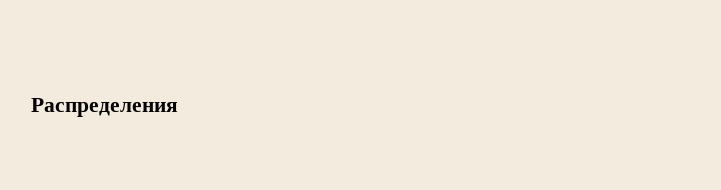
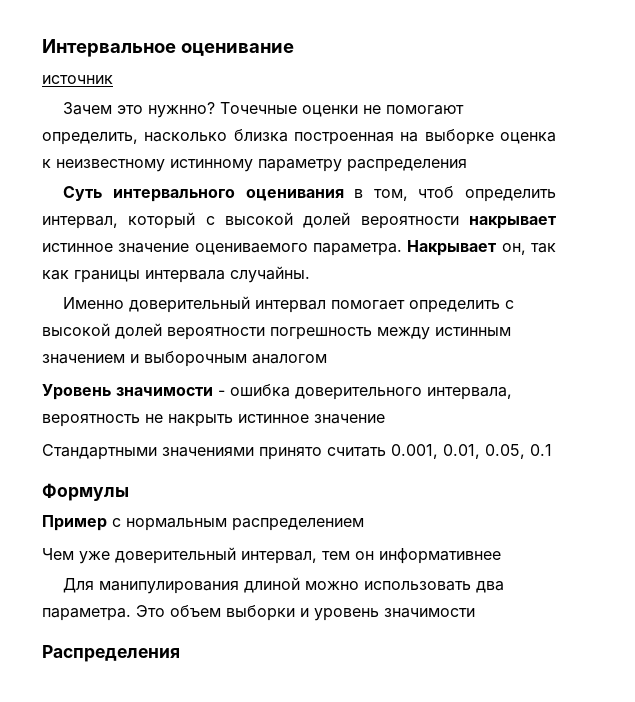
+ Интервальное оценивание
+ источник
+ Зачем это нужнно? Точечные оценки не помогают определить, насколько близка построенная на выборке оценка к неизвестному истинному параметру распределения
+ Суть интервального оценивания в том, чтоб определить интервал, который с высокой долей вероятности накрывает истинное значение оцениваемого параметра. Накрывает он, так как границы интервала случайны.
+ Именно доверительный интервал помогает определить с высокой долей вероятности погрешность между истинным значением и выборочным аналогом
+ Уровень значимости - ошибка доверительного интервала, вероятность не накрыть истинное значение
+ Стандартными значениями принято считать 0.001, 0.01, 0.05, 0.1
+ Формулы
+ Пример с нормальным распределением
+ Чем уже доверительный интервал, тем он информативнее
+ Для манипулирования длиной можно использовать два параметра. Это объем выборки и уровень значимости

